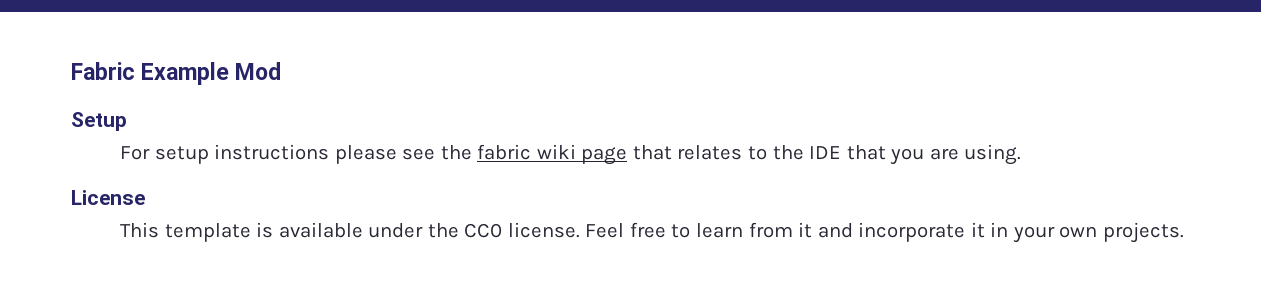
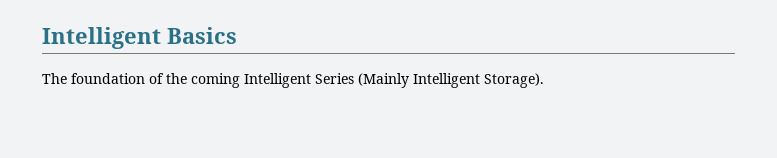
- Fabric Example Mod
- Setup
- For setup instructions please see the fabric wiki page that relates to the IDE that you are using.
- License
- This template is available under the CC0 license. Feel free to learn from it and incorporate it in your own projects.
+ Intelligent Basics
+ The foundation of the coming Intelligent Series (Mainly Intelligent Storage).

